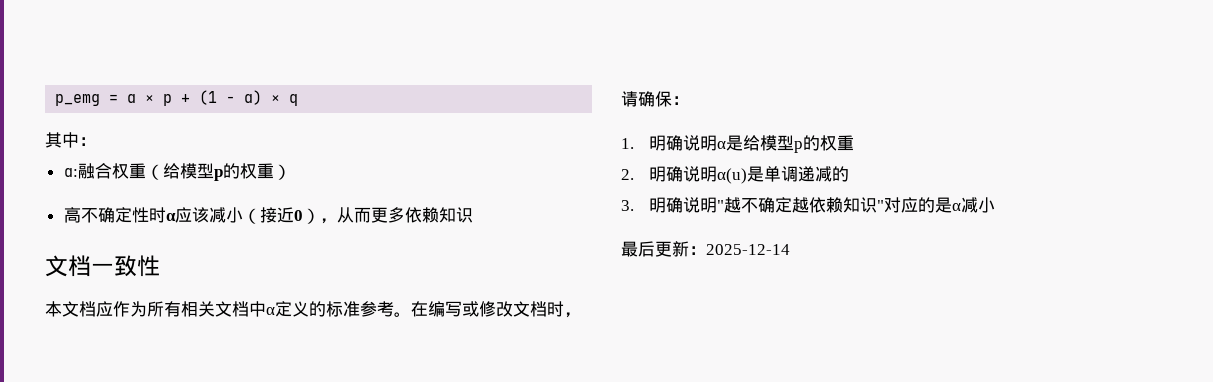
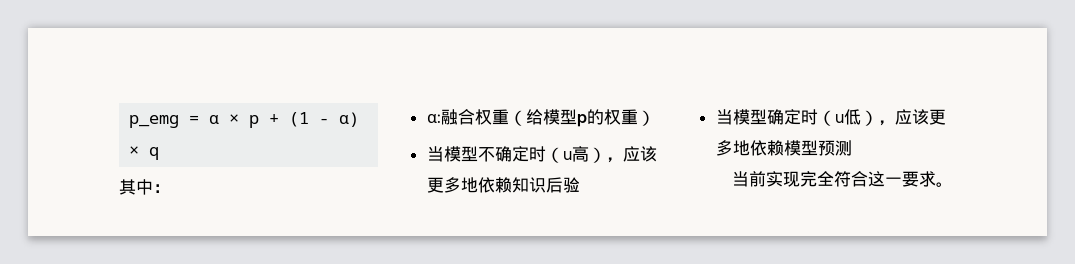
- 高不确定性时α应该减小（接近0），从而更多依赖知识
- 文档一致性
- 本文档应作为所有相关文档中α定义的标准参考。在编写或修改文档时，请确保：
- 1.明确说明α是给模型p的权重
- 2.明确说明α(u)是单调递减的
- 3.明确说明"越不确定越依赖知识"对应的是α减小
- 最后更新：2025-12-14
+ 当模型不确定时（u高），应该更多地依赖知识后验
+ 当模型确定时（u低），应该更多地依赖模型预测
+ 当前实现完全符合这一要求。

